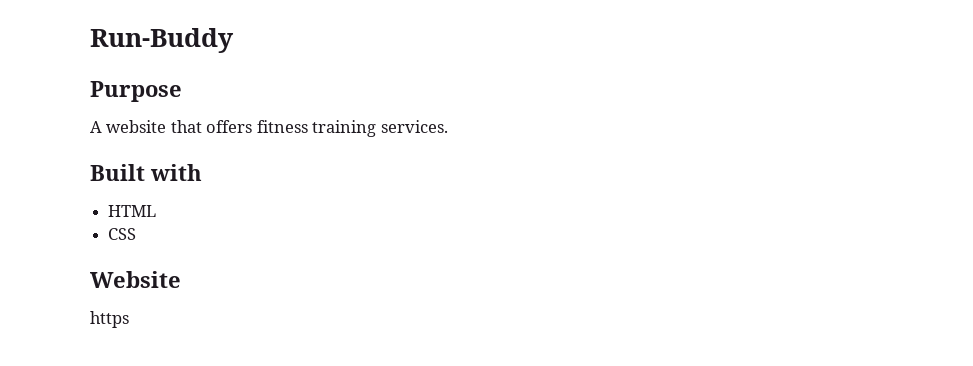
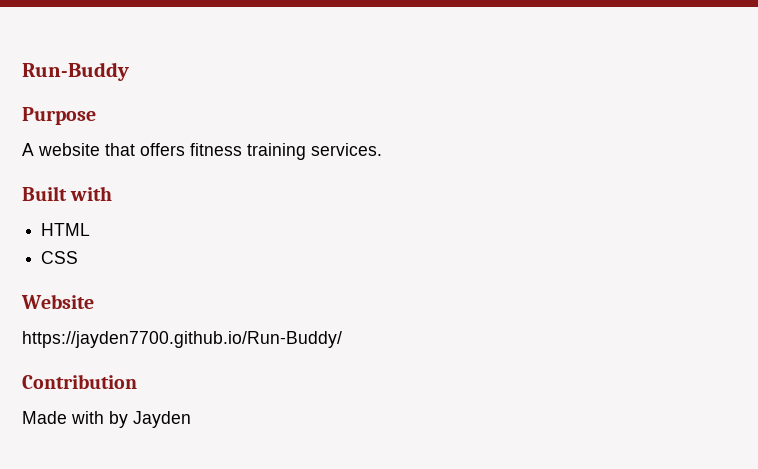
- https
+ https://jayden7700.github.io/Run-Buddy/
+ Contribution
+ Made with by Jayden

